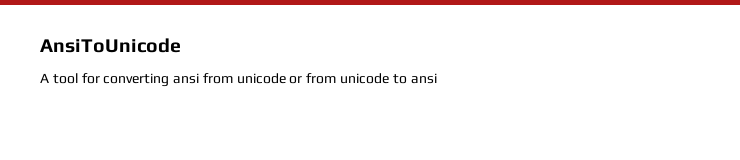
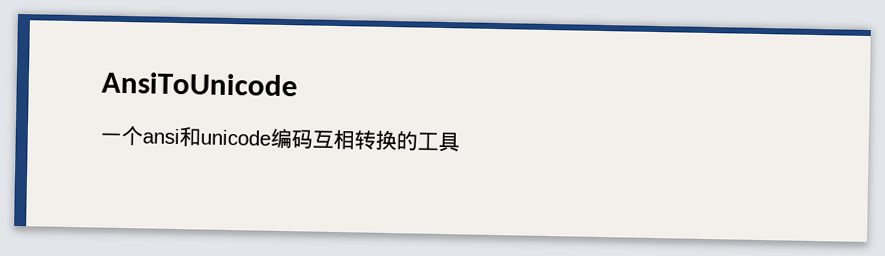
- A tool for converting ansi from unicode or from unicode to ansi
+ 一个ansi和unicode编码互相转换的工具

